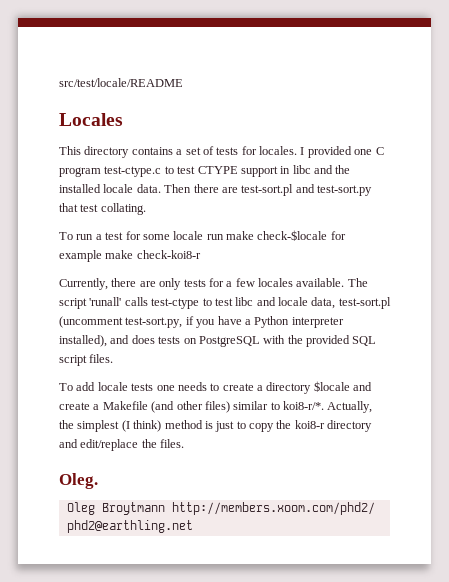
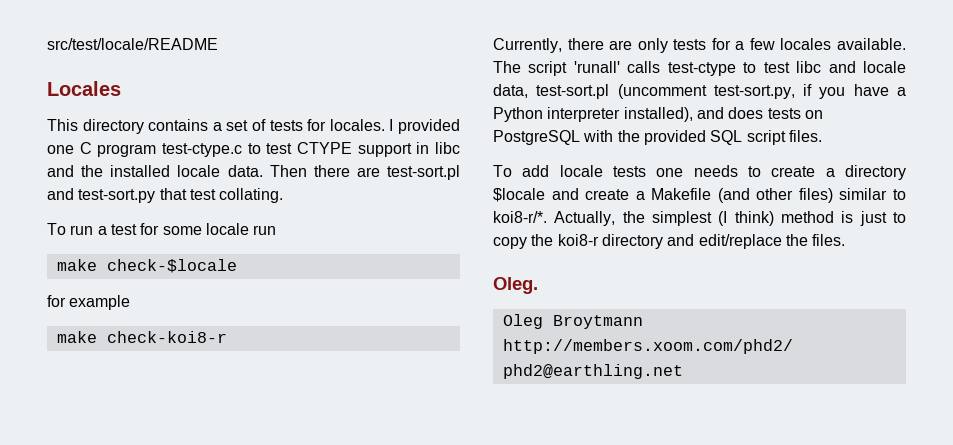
- To run a test for some locale run make check-$locale for example make check-koi8-r
+ To run a test for some locale run
+ make check-$locale
+ for example
+ make check-koi8-r

